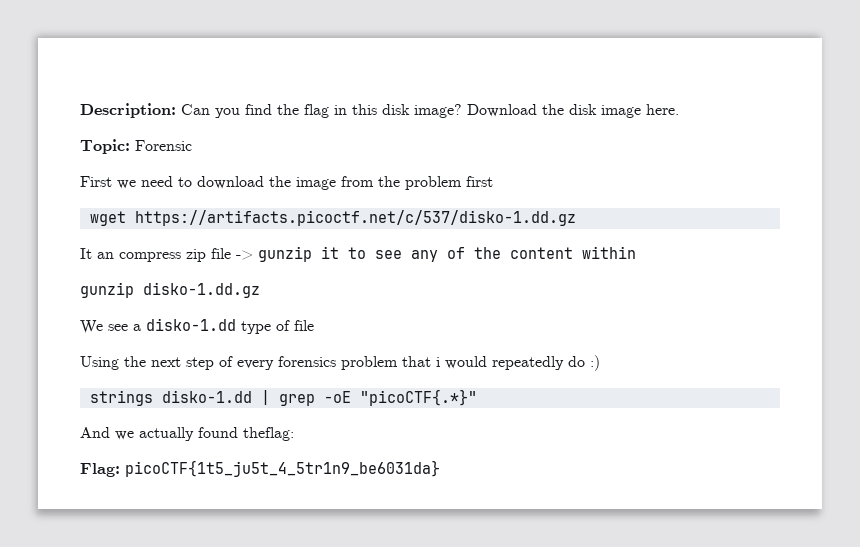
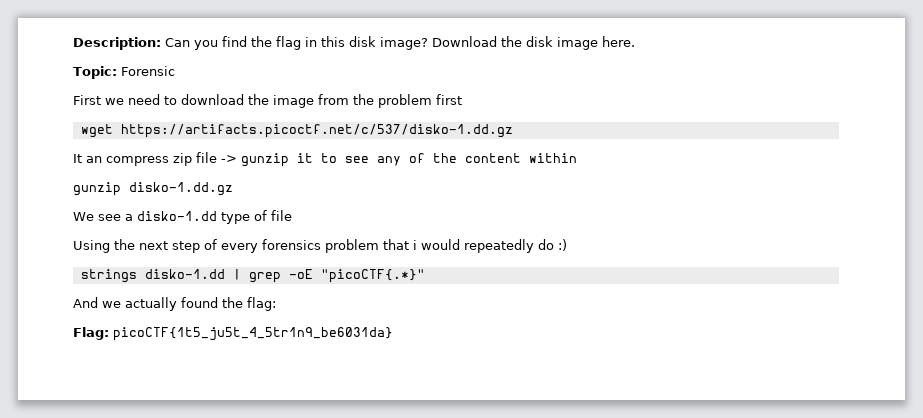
- And we actually found theflag:
+ And we actually found the flag:

